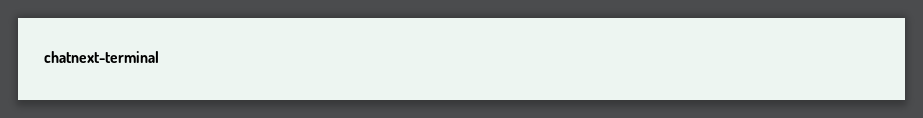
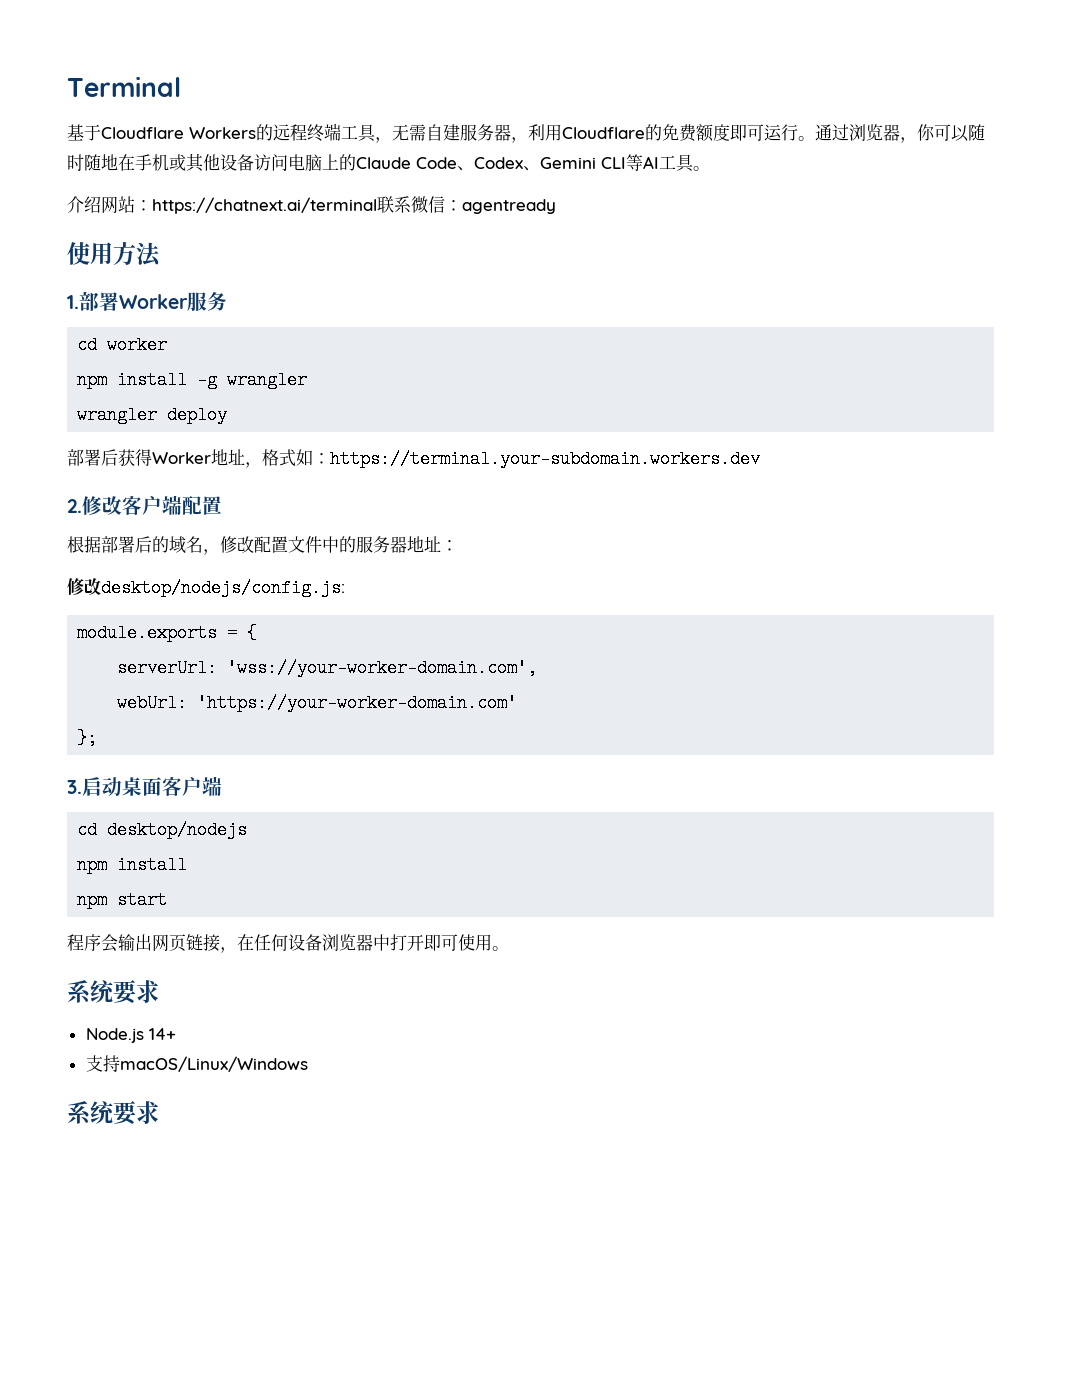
- chatnext-terminal
+ Terminal
+ 基于Cloudflare Workers的远程终端工具，无需自建服务器，利用Cloudflare的免费额度即可运行。通过浏览器，你可以随时随地在手机或其他设备访问电脑上的Claude Code、Codex、Gemini CLI等AI工具。
+ 介绍网站：https://chatnext.ai/terminal联系微信：agentready
+ 使用方法
+ 1.部署Worker服务
+ cd worker
+ npm install -g wrangler
+ wrangler deploy
+ 部署后获得Worker地址，格式如：https://terminal.your-subdomain.workers.dev
+ 2.修改客户端配置
+ 根据部署后的域名，修改配置文件中的服务器地址：
+ 修改desktop/nodejs/config.js:
+ module.exports = {
+ serverUrl: 'wss://your-worker-domain.com',
+ webUrl: 'https://your-worker-domain.com'
+ };
+ 3.启动桌面客户端
+ cd desktop/nodejs
+ npm install
+ npm start
+ 程序会输出网页链接，在任何设备浏览器中打开即可使用。
+ 系统要求
+ Node.js 14+
+ 支持macOS/Linux/Windows
+ 系统要求

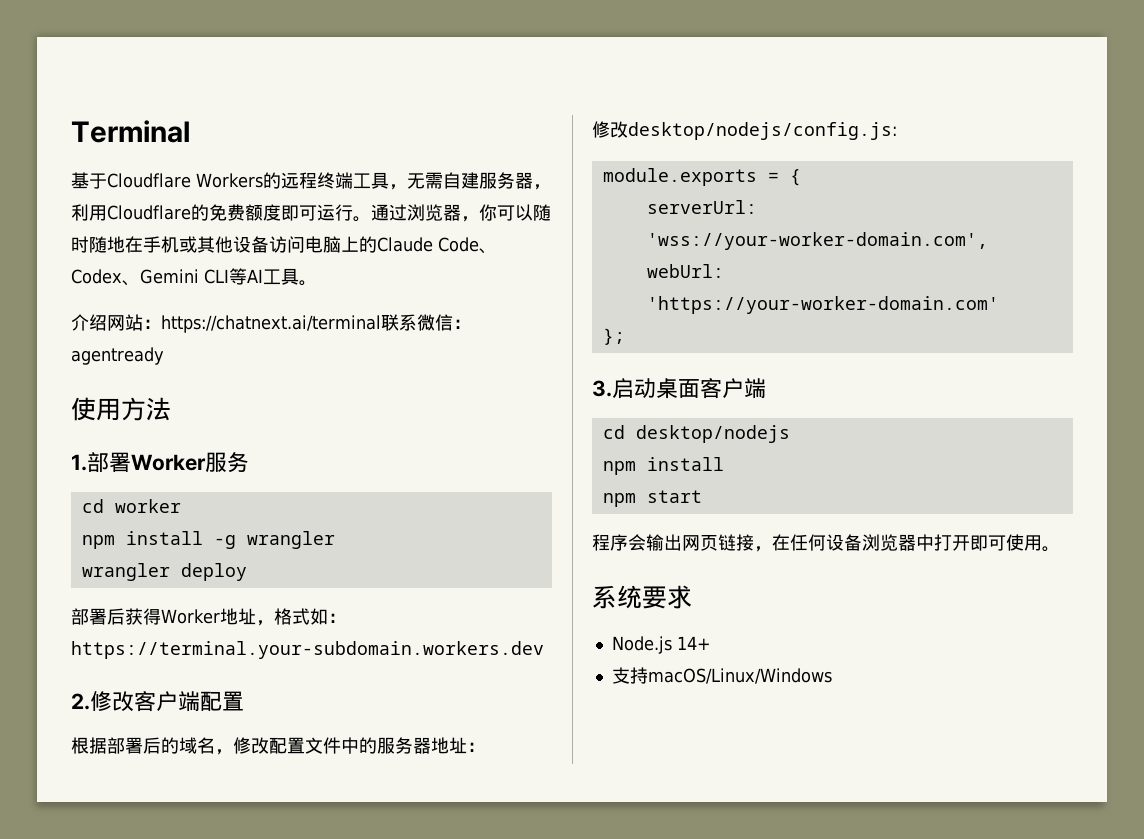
  支持macOS/Linux/Windows
- 系统要求

